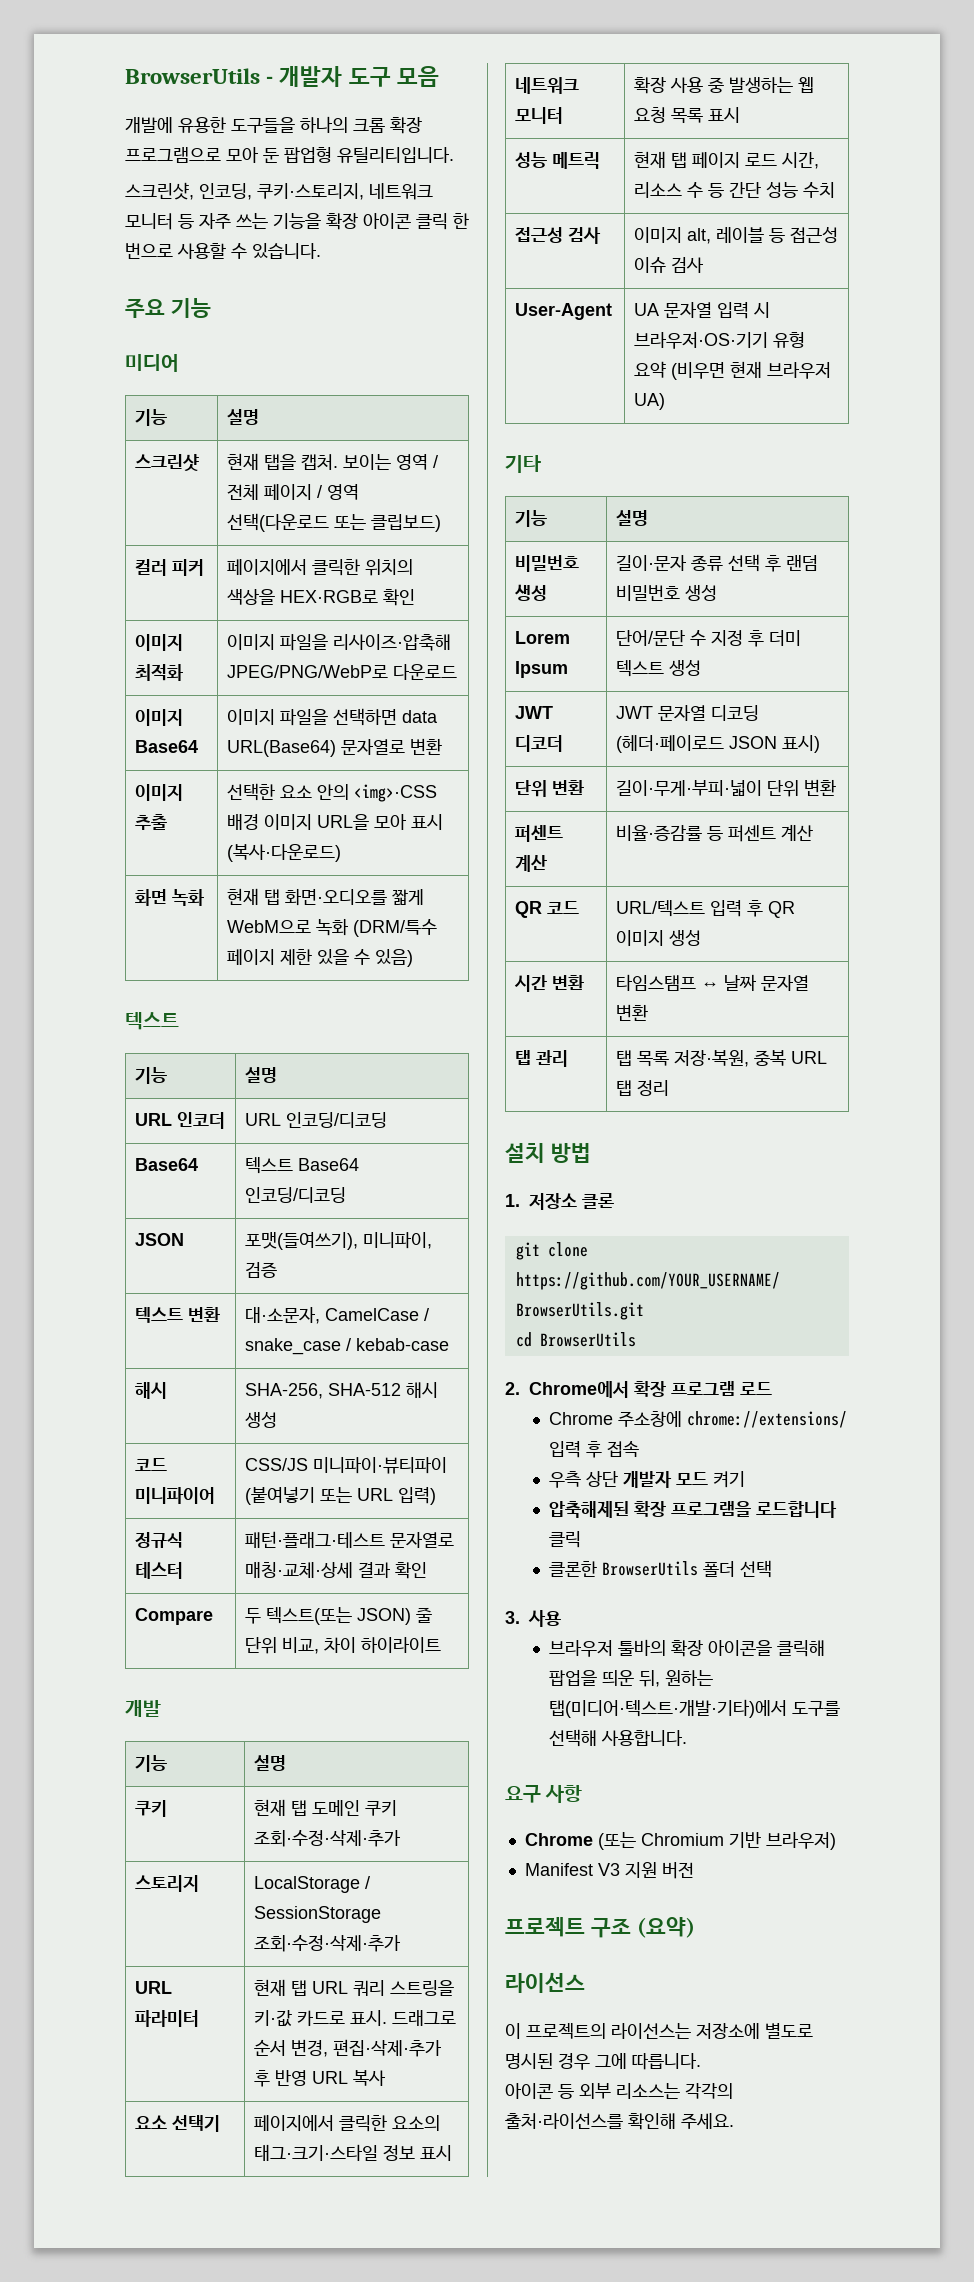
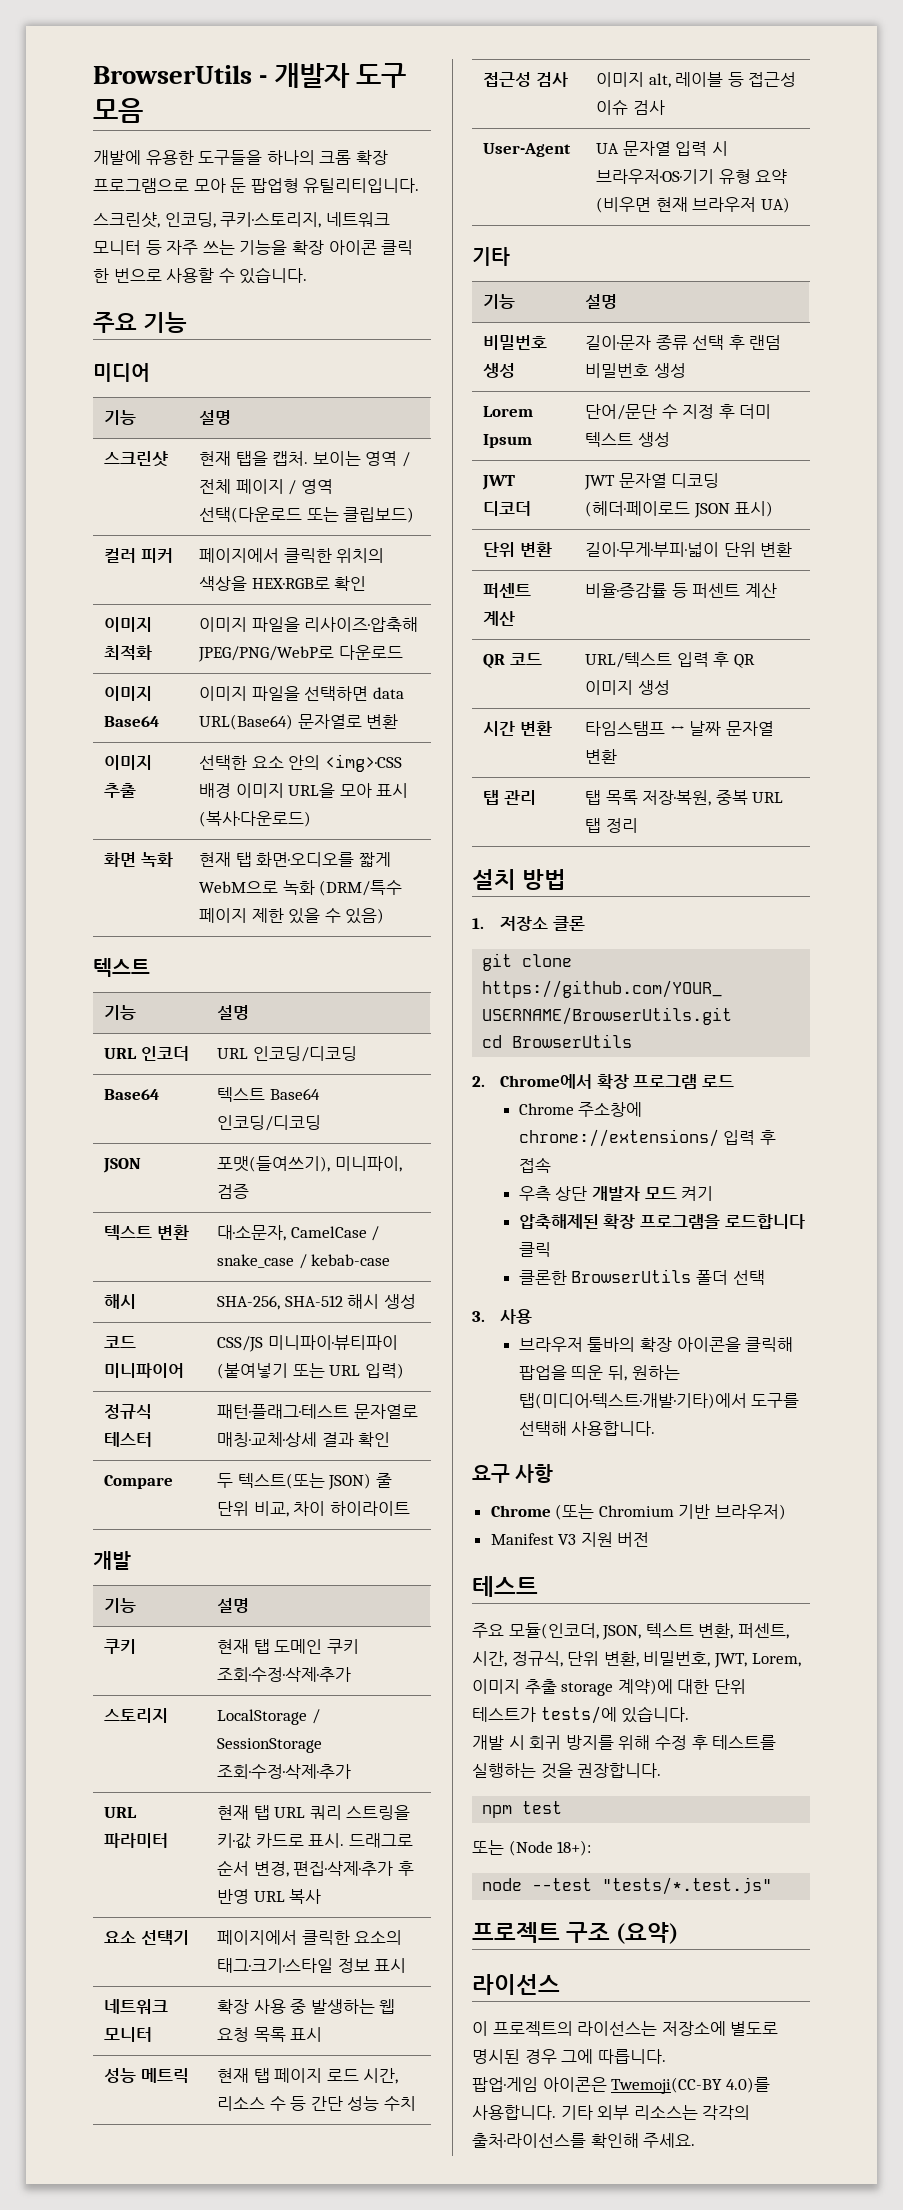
+ 테스트
+ 주요 모듈(인코더, JSON, 텍스트 변환, 퍼센트, 시간, 정규식, 단위 변환, 비밀번호, JWT, Lorem, 이미지 추출 storage 계약)에 대한 단위 테스트가 tests/에 있습니다.
+ 개발 시 회귀 방지를 위해 수정 후 테스트를 실행하는 것을 권장합니다.
+ npm test
+ 또는 (Node 18+):
+ node --test "tests/*.test.js"
- 아이콘 등 외부 리소스는 각각의 출처·라이선스를 확인해 주세요.
+ 팝업·게임 아이콘은 Twemoji(CC-BY 4.0)를 사용합니다. 기타 외부 리소스는 각각의 출처·라이선스를 확인해 주세요.

